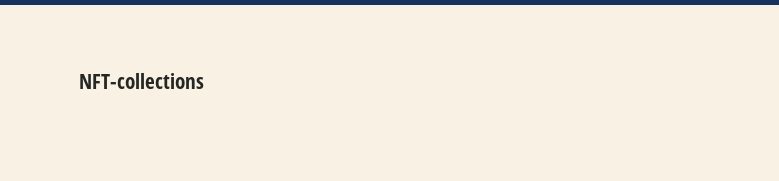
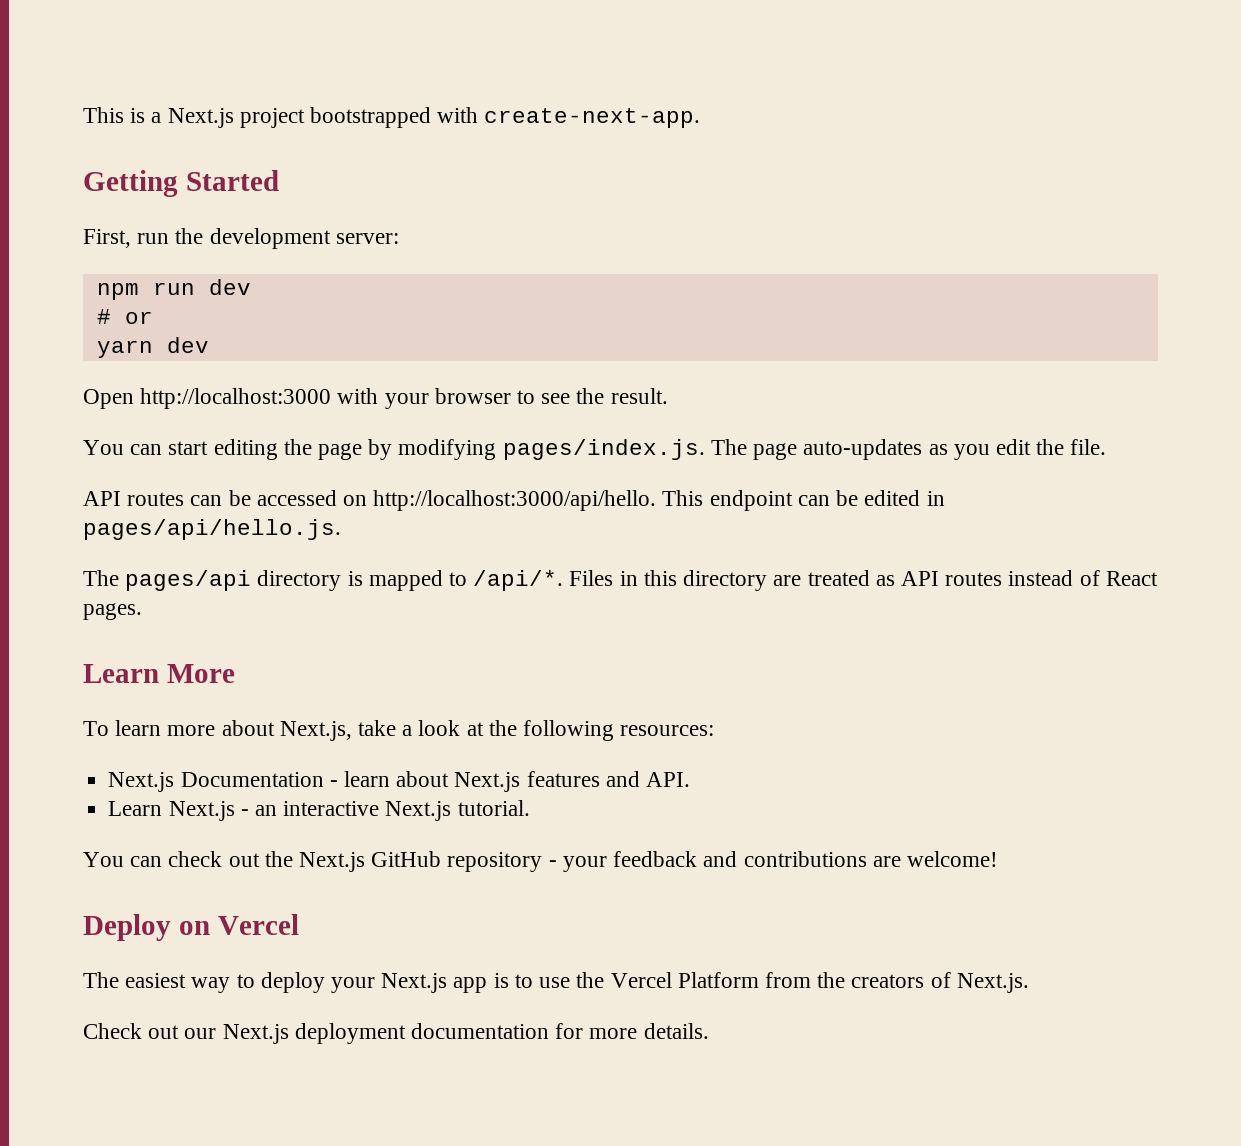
- NFT-collections
+ This is a Next.js project bootstrapped with create-next-app.
+ Getting Started
+ First, run the development server:
+ npm run dev
+ # or
+ yarn dev
+ Open http://localhost:3000 with your browser to see the result.
+ You can start editing the page by modifying pages/index.js. The page auto-updates as you edit the file.
+ API routes can be accessed on http://localhost:3000/api/hello. This endpoint can be edited in pages/api/hello.js.
+ The pages/api directory is mapped to /api/*. Files in this directory are treated as API routes instead of React pages.
+ Learn More
+ To learn more about Next.js, take a look at the following resources:
+ Next.js Documentation - learn about Next.js features and API.
+ Learn Next.js - an interactive Next.js tutorial.
+ You can check out the Next.js GitHub repository - your feedback and contributions are welcome!
+ Deploy on Vercel
+ The easiest way to deploy your Next.js app is to use the Vercel Platform from the creators of Next.js.
+ Check out our Next.js deployment documentation for more details.

